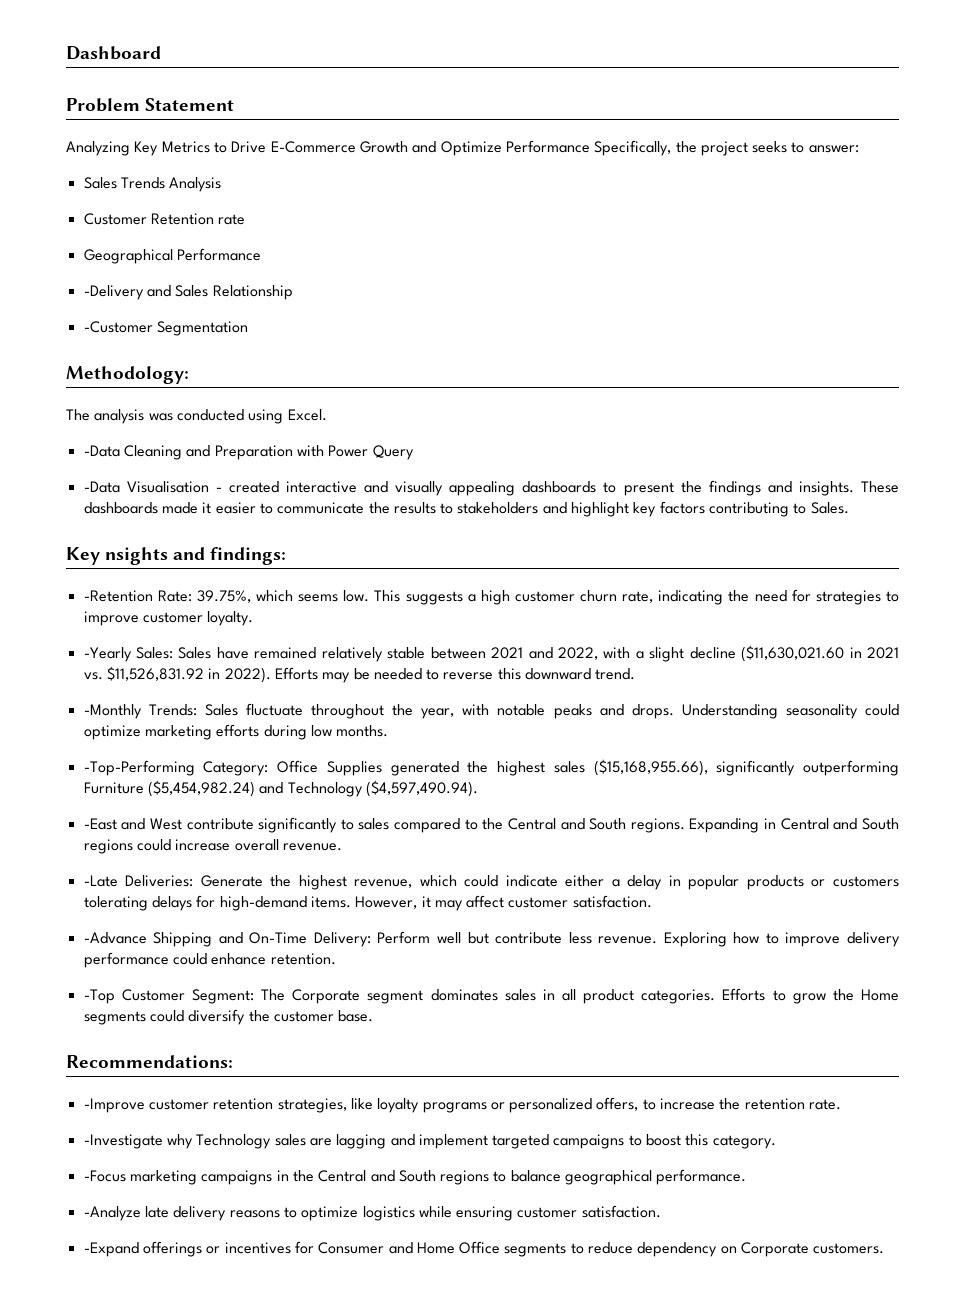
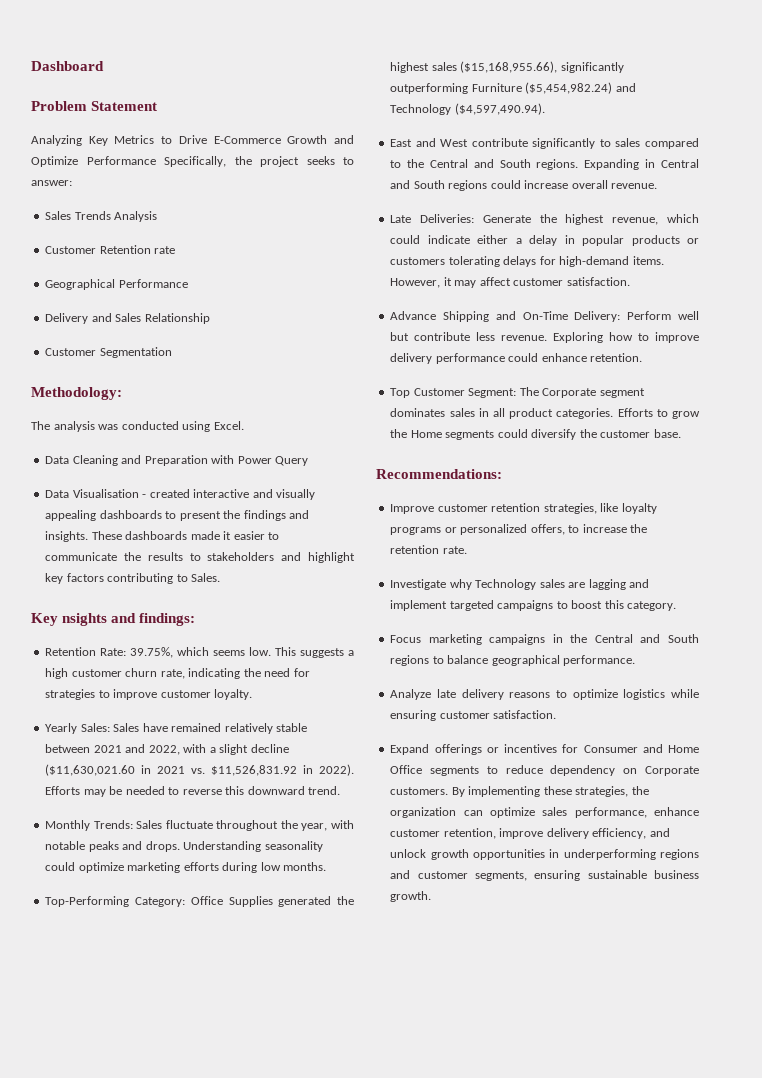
- -Delivery and Sales Relationship
+ Delivery and Sales Relationship
- -Customer Segmentation
+ Customer Segmentation
- -Data Cleaning and Preparation with Power Query
+ Data Cleaning and Preparation with Power Query
- -Data Visualisation - created interactive and visually appealing dashboards to present the findings and insights.
+ Data Visualisation - created interactive and visually appealing dashboards to present the findings and insights.
- -Retention Rate: 39.75%, which seems low.
+ Retention Rate: 39.75%, which seems low.
- -Yearly Sales: Sales have remained relatively stable between 2021 and 2022, with a slight decline ($11,630,021.60 in 2021 vs. $11,526,831.92 in 2022).
+ Yearly Sales: Sales have remained relatively stable between 2021 and 2022, with a slight decline ($11,630,021.60 in 2021 vs. $11,526,831.92 in 2022).
- -Monthly Trends: Sales fluctuate throughout the year, with notable peaks and drops.
+ Monthly Trends: Sales fluctuate throughout the year, with notable peaks and drops.
- -Top-Performing Category: Office Supplies generated the highest sales ($15,168,955.66), significantly outperforming Furniture ($5,454,982.24) and Technology ($4,597,490.94).
+ Top-Performing Category: Office Supplies generated the highest sales ($15,168,955.66), significantly outperforming Furniture ($5,454,982.24) and Technology ($4,597,490.94).
- -East and West contribute significantly to sales compared to the Central and South regions.
+ East and West contribute significantly to sales compared to the Central and South regions.
- -Late Deliveries: Generate the highest revenue, which could indicate either a delay in popular products or customers tolerating delays for high-demand items.
+ Late Deliveries: Generate the highest revenue, which could indicate either a delay in popular products or customers tolerating delays for high-demand items.
- -Advance Shipping and On-Time Delivery: Perform well but contribute less revenue.
+ Advance Shipping and On-Time Delivery: Perform well but contribute less revenue.
- -Top Customer Segment: The Corporate segment dominates sales in all product categories.
+ Top Customer Segment: The Corporate segment dominates sales in all product categories.
- -Improve customer retention strategies, like loyalty programs or personalized offers, to increase the retention rate.
+ Improve customer retention strategies, like loyalty programs or personalized offers, to increase the retention rate.
- -Investigate why Technology sales are lagging and implement targeted campaigns to boost this category.
+ Investigate why Technology sales are lagging and implement targeted campaigns to boost this category.
- -Focus marketing campaigns in the Central and South regions to balance geographical performance.
+ Focus marketing campaigns in the Central and South regions to balance geographical performance.
- -Analyze late delivery reasons to optimize logistics while ensuring customer satisfaction.
+ Analyze late delivery reasons to optimize logistics while ensuring customer satisfaction.
- -Expand offerings or incentives for Consumer and Home Office segments to reduce dependency on Corporate customers.
+ Expand offerings or incentives for Consumer and Home Office segments to reduce dependency on Corporate customers.
+ By implementing these strategies, the organization can optimize sales performance, enhance customer retention, improve delivery efficiency, and unlock growth opportunities in underperforming regions and customer segments, ensuring sustainable business growth.

